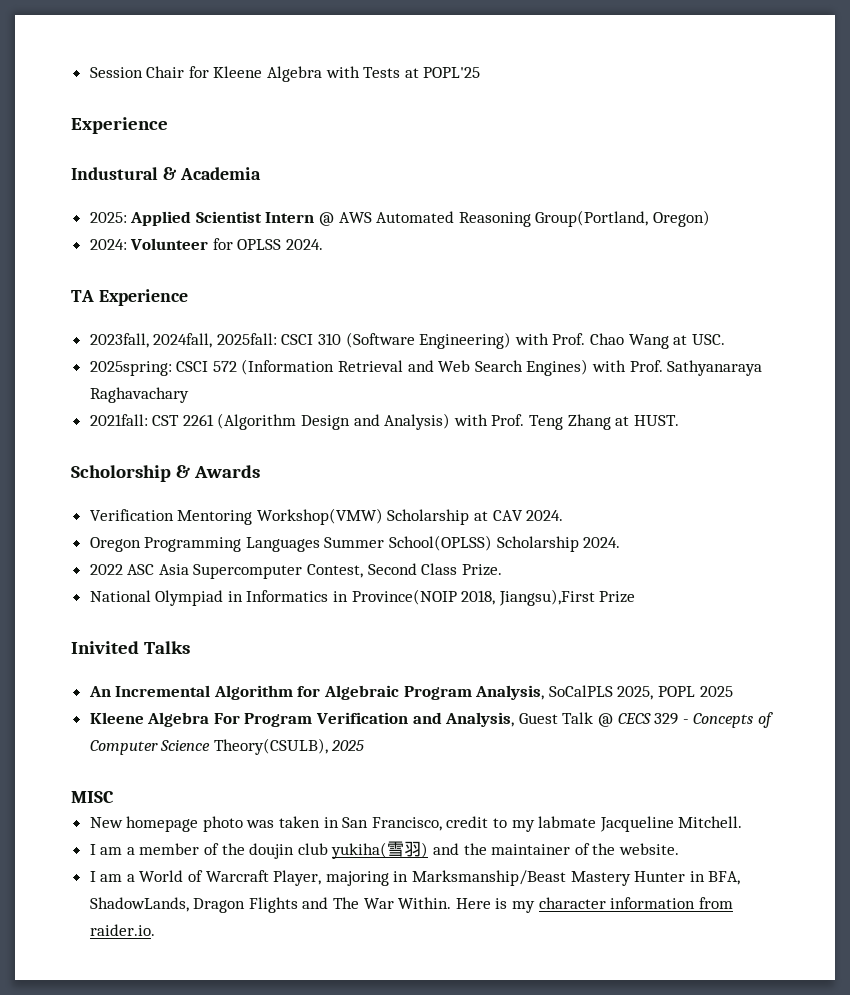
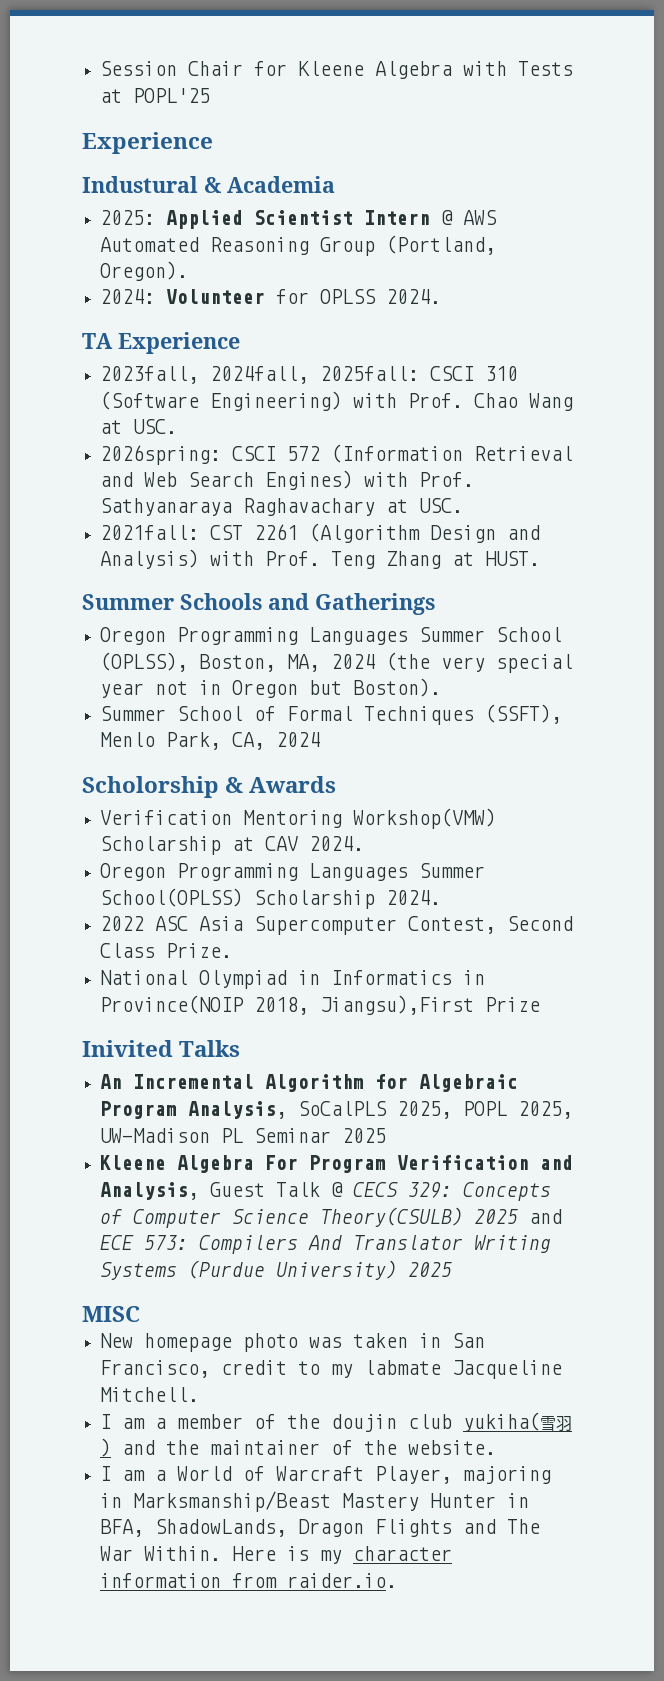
- 2025: Applied Scientist Intern @ AWS Automated Reasoning Group(Portland, Oregon)
+ 2025: Applied Scientist Intern @ AWS Automated Reasoning Group (Portland, Oregon).
- 2025spring: CSCI 572 (Information Retrieval and Web Search Engines) with Prof. Sathyanaraya Raghavachary
+ 2026spring: CSCI 572 (Information Retrieval and Web Search Engines) with Prof. Sathyanaraya Raghavachary at USC.
+ Summer Schools and Gatherings
+ Oregon Programming Languages Summer School (OPLSS), Boston, MA, 2024 (the very special year not in Oregon but Boston).
+ Summer School of Formal Techniques (SSFT), Menlo Park, CA, 2024
- An Incremental Algorithm for Algebraic Program Analysis, SoCalPLS 2025, POPL 2025
+ An Incremental Algorithm for Algebraic Program Analysis, SoCalPLS 2025, POPL 2025, UW-Madison PL Seminar 2025
- Kleene Algebra For Program Verification and Analysis, Guest Talk @ CECS 329 - Concepts of Computer Science Theory(CSULB), 2025
+ Kleene Algebra For Program Verification and Analysis, Guest Talk @ CECS 329: Concepts of Computer Science Theory(CSULB) 2025 and ECE 573: Compilers And Translator Writing Systems (Purdue University) 2025

